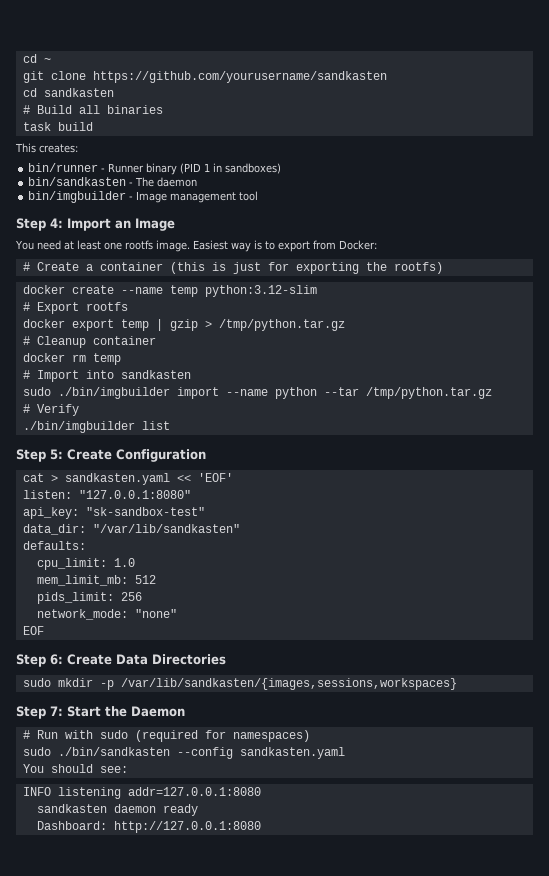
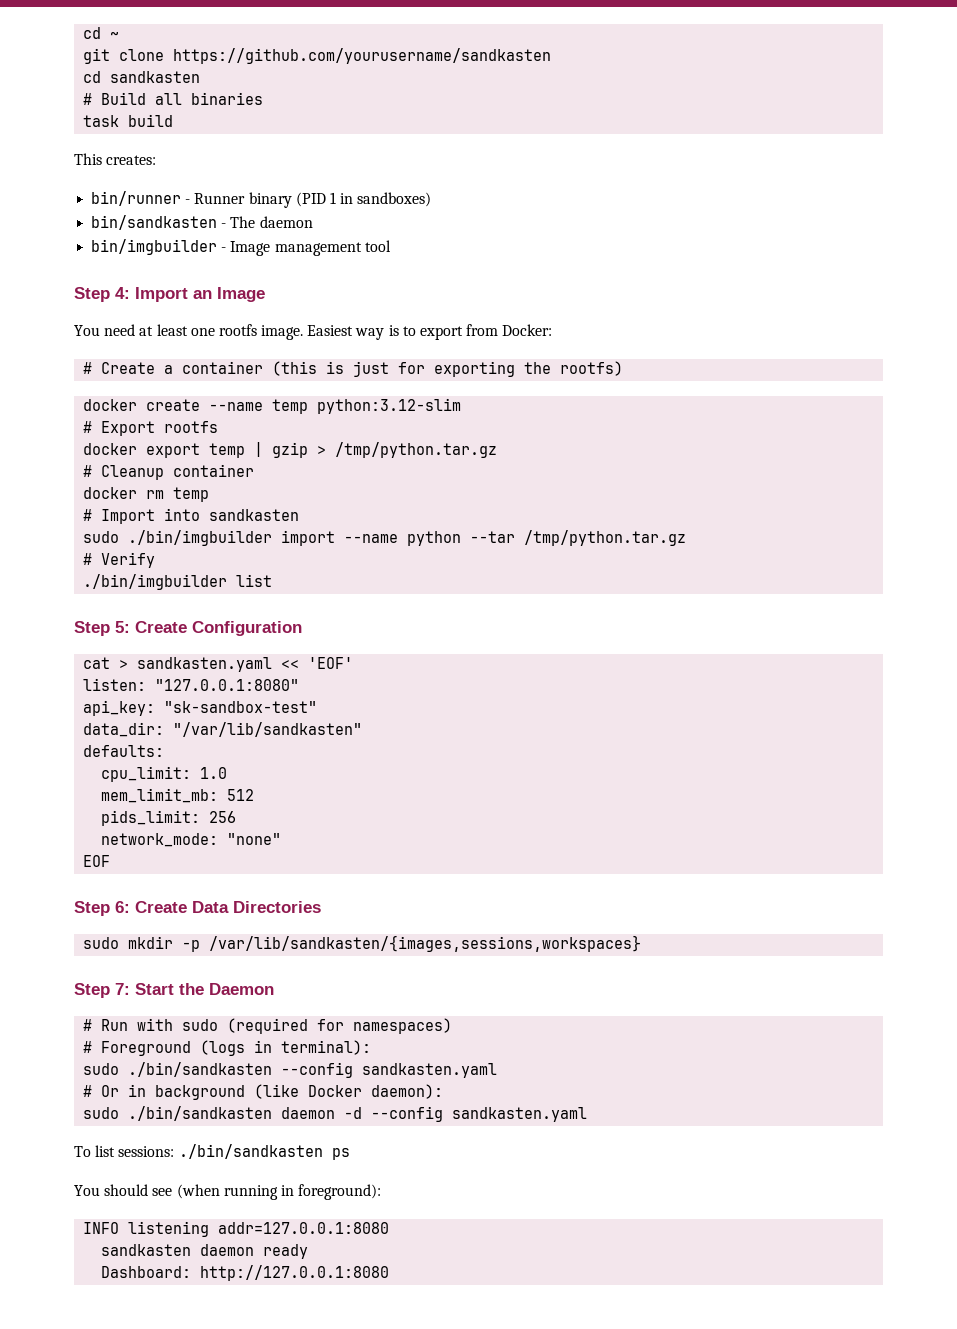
+ # Foreground (logs in terminal):
- You should see:
+ # Or in background (like Docker daemon):
+ sudo ./bin/sandkasten daemon -d --config sandkasten.yaml
+ To list sessions: ./bin/sandkasten ps
+ You should see (when running in foreground):

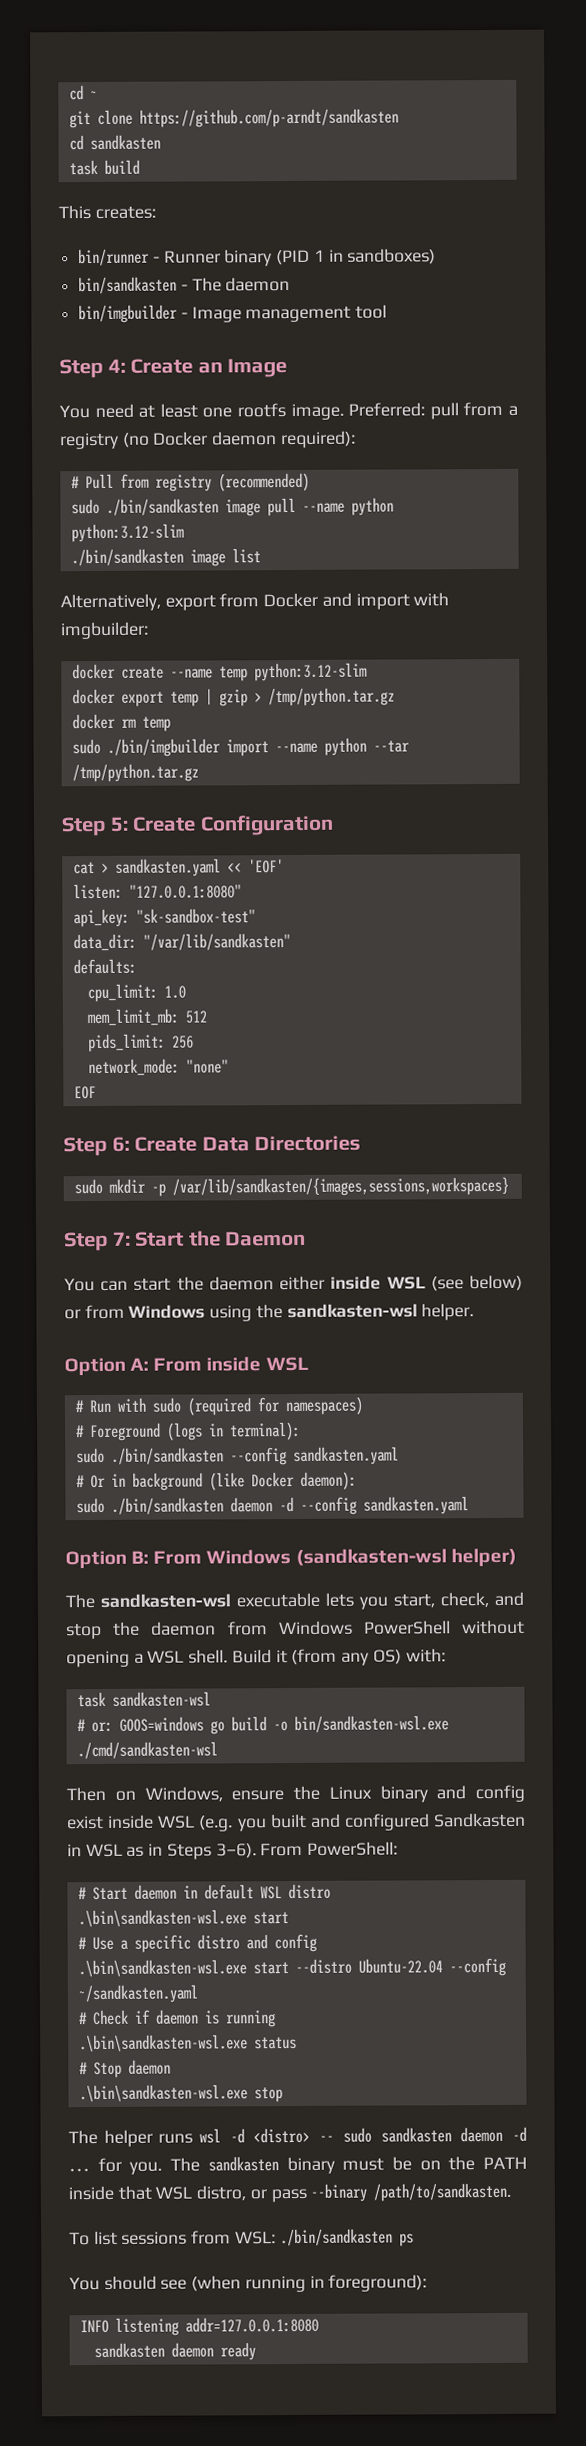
- git clone https://github.com/yourusername/sandkasten
+ git clone https://github.com/p-arndt/sandkasten
- # Build all binaries
- Step 4: Import an Image
+ Step 4: Create an Image
- Easiest way is to export from Docker:
- # Create a container (this is just for exporting the rootfs)
+ Preferred: pull from a registry (no Docker daemon required):
+ # Pull from registry (recommended)
+ sudo ./bin/sandkasten image pull --name python python:3.12-slim
+ ./bin/sandkasten image list
+ Alternatively, export from Docker and import with imgbuilder:
- # Export rootfs
- # Cleanup container
- # Import into sandkasten
- # Verify
- ./bin/imgbuilder list
+ You can start the daemon either inside WSL (see below) or from Windows using the sandkasten-wsl helper.
+ Option A: From inside WSL
+ Option B: From Windows (sandkasten-wsl helper)
+ The sandkasten-wsl executable lets you start, check, and stop the daemon from Windows PowerShell without opening a WSL shell. Build it (from any OS) with:
+ task sandkasten-wsl
+ # or: GOOS=windows go build -o bin/sandkasten-wsl.exe ./cmd/sandkasten-wsl
+ Then on Windows, ensure the Linux binary and config exist inside WSL (e.g. you built and configured Sandkasten in WSL as in Steps 3–6). From PowerShell:
+ # Start daemon in default WSL distro
+ .\bin\sandkasten-wsl.exe start
+ # Use a specific distro and config
+ .\bin\sandkasten-wsl.exe start --distro Ubuntu-22.04 --config ~/sandkasten.yaml
+ # Check if daemon is running
+ .\bin\sandkasten-wsl.exe status
+ # Stop daemon
+ .\bin\sandkasten-wsl.exe stop
+ The helper runs wsl -d <distro> -- sudo sandkasten daemon -d ... for you. The sandkasten binary must be on the PATH inside that WSL distro, or pass --binary /path/to/sandkasten.
- To list sessions: ./bin/sandkasten ps
+ To list sessions from WSL: ./bin/sandkasten ps
- Dashboard: http://127.0.0.1:8080

